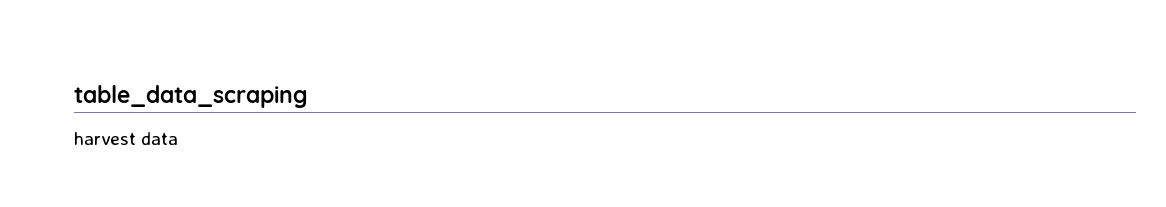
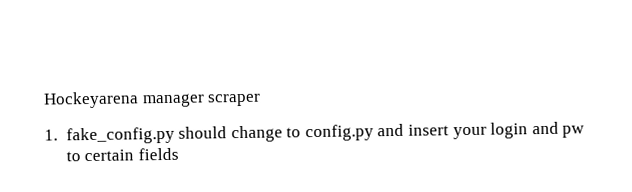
- table_data_scraping
- harvest data
+ Hockeyarena manager scraper
+ 1. fake_config.py should change to config.py and insert your login and pw to certain fields

